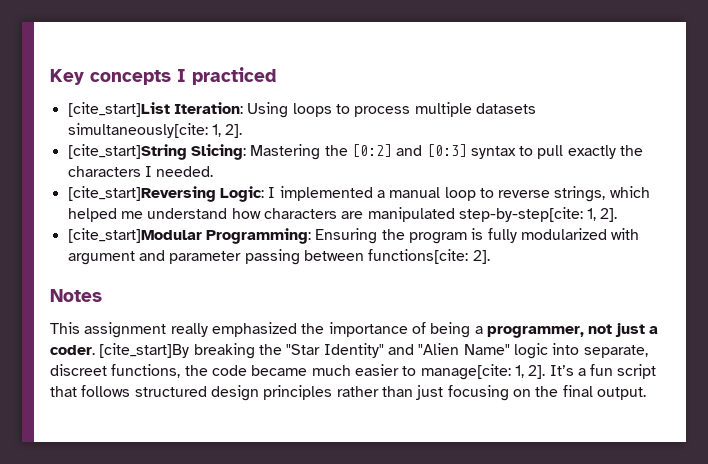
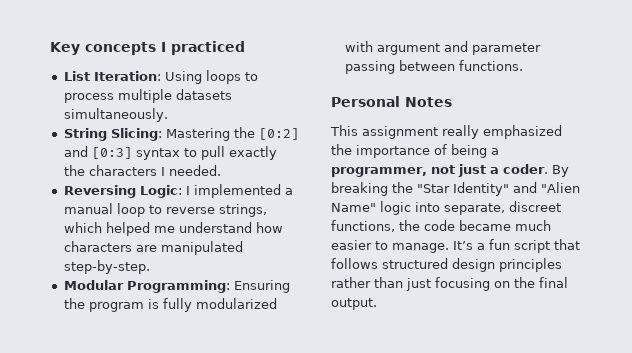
- [cite_start]List Iteration: Using loops to process multiple datasets simultaneously[cite: 1, 2].
- [cite_start]String Slicing: Mastering the [0:2] and [0:3] syntax to pull exactly the characters I needed.
+ List Iteration: Using loops to process multiple datasets simultaneously.
+ String Slicing: Mastering the [0:2] and [0:3] syntax to pull exactly the characters I needed.
- [cite_start]Reversing Logic: I implemented a manual loop to reverse strings, which helped me understand how characters are manipulated step-by-step[cite: 1, 2].
- [cite_start]Modular Programming: Ensuring the program is fully modularized with argument and parameter passing between functions[cite: 2].
- Notes
+ Reversing Logic: I implemented a manual loop to reverse strings, which helped me understand how characters are manipulated step-by-step.
+ Modular Programming: Ensuring the program is fully modularized with argument and parameter passing between functions.
+ Personal Notes
- [cite_start]By breaking the "Star Identity" and "Alien Name" logic into separate, discreet functions, the code became much easier to manage[cite: 1, 2].
+ By breaking the "Star Identity" and "Alien Name" logic into separate, discreet functions, the code became much easier to manage.

